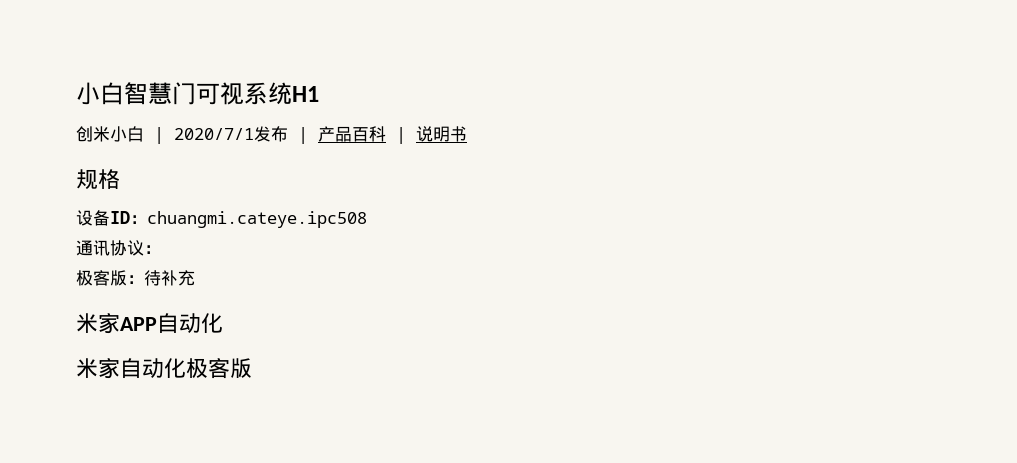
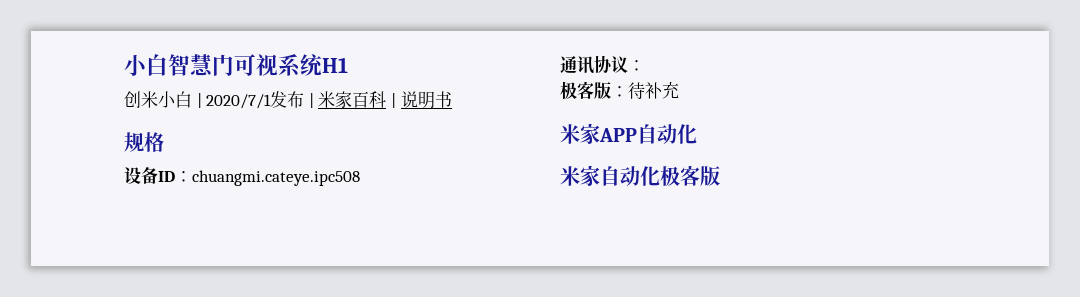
- 创米小白 | 2020/7/1发布 | 产品百科 | 说明书
+ 创米小白 | 2020/7/1发布 | 米家百科 | 说明书

